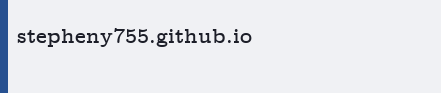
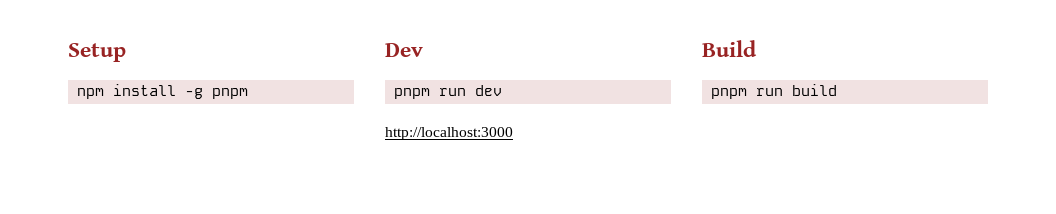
- stepheny755.github.io
+ Setup
+ npm install -g pnpm
+ Dev
+ pnpm run dev
+ http://localhost:3000
+ Build
+ pnpm run build

